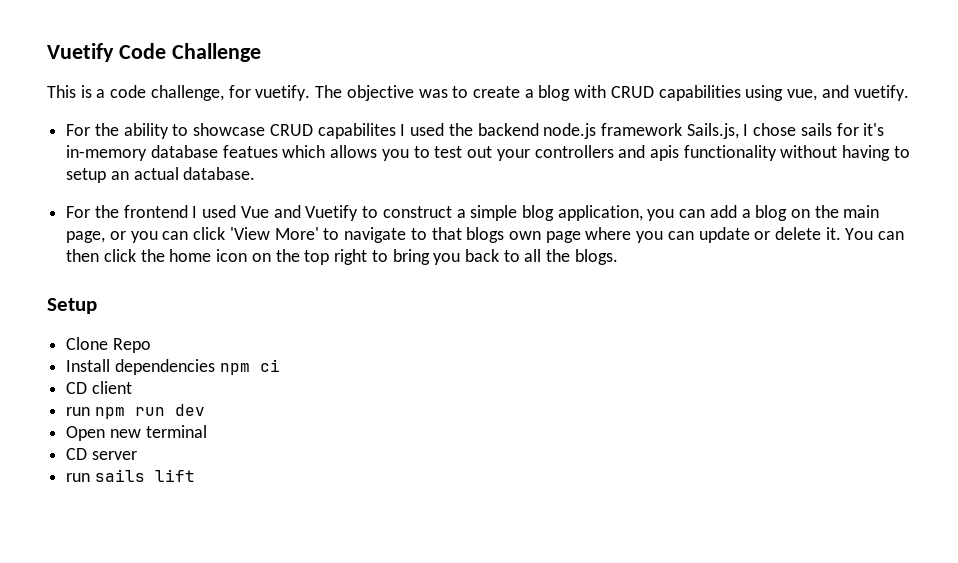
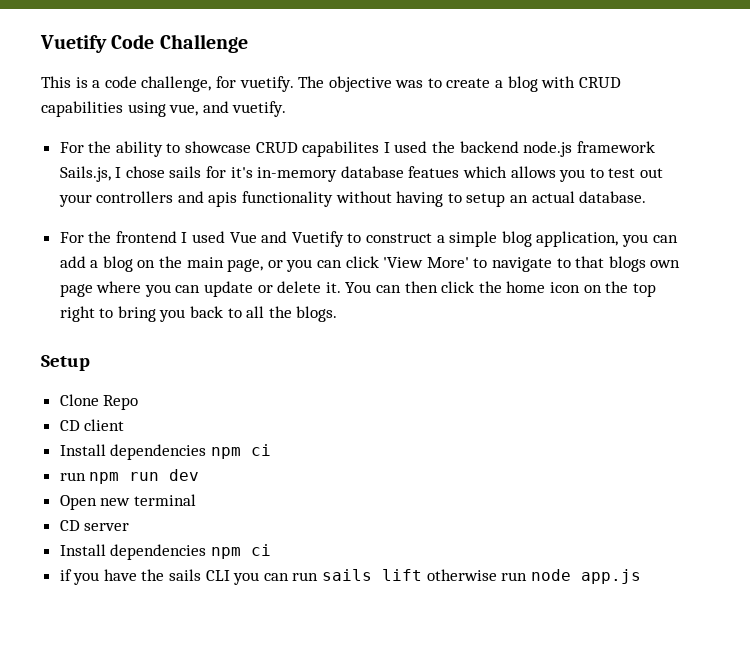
+ CD client
  Install dependencies npm ci
- CD client
  CD server
- run sails lift
+ Install dependencies npm ci
+ if you have the sails CLI you can run sails lift otherwise run node app.js

